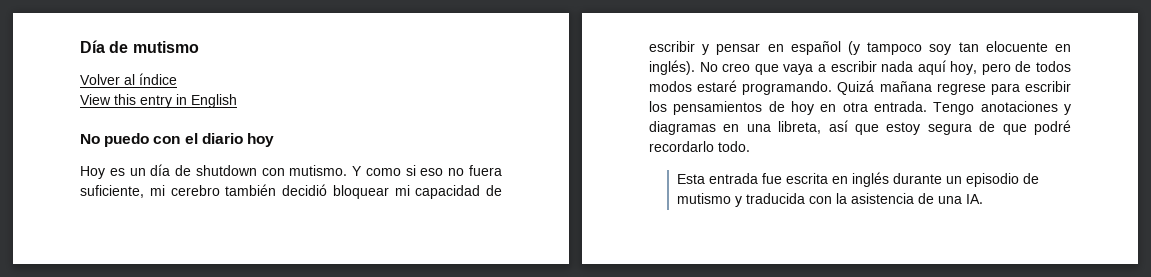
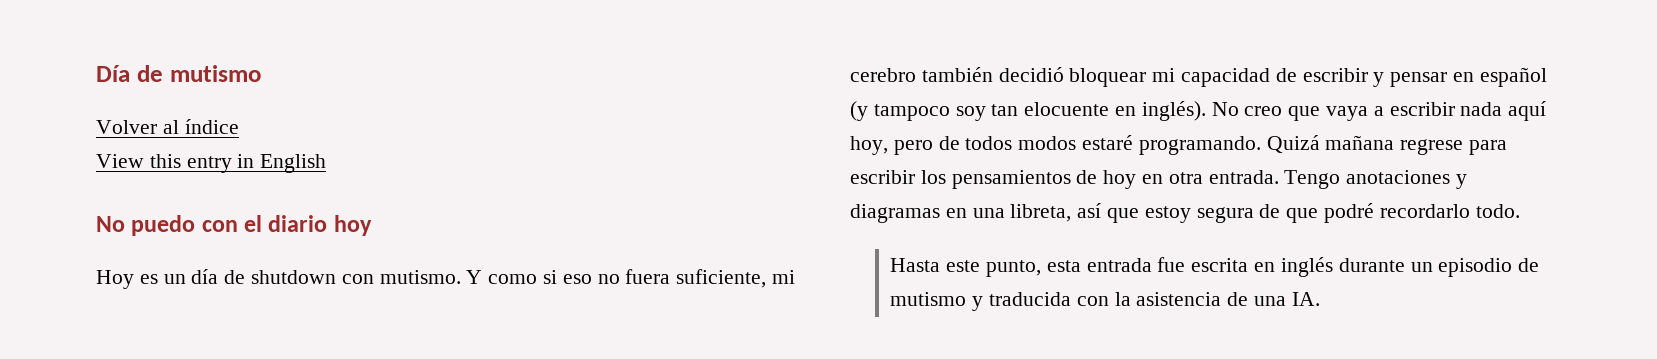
- Esta entrada fue escrita en inglés durante un episodio de mutismo y traducida con la asistencia de una IA.
+ Hasta este punto, esta entrada fue escrita en inglés durante un episodio de mutismo y traducida con la asistencia de una IA.

